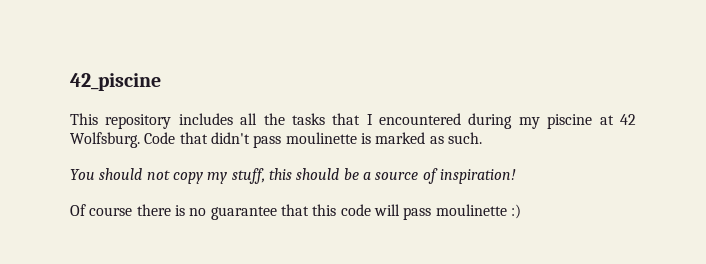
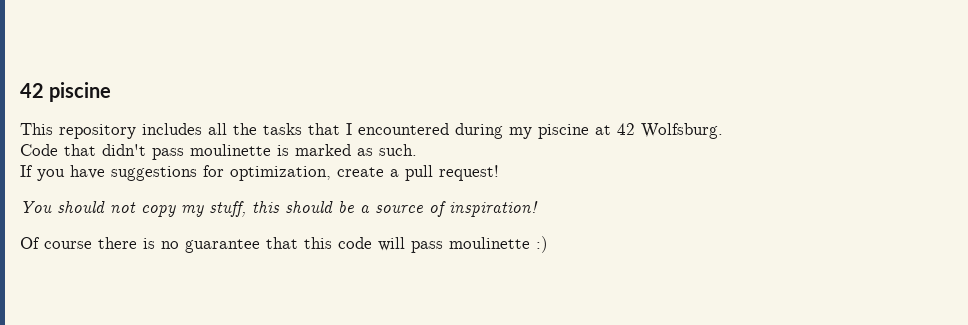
- 42_piscine
+ 42 piscine
- This repository includes all the tasks that I encountered during my piscine at 42 Wolfsburg. Code that didn't pass moulinette is marked as such.
+ This repository includes all the tasks that I encountered during my piscine at 42 Wolfsburg.
+ Code that didn't pass moulinette is marked as such.
+ If you have suggestions for optimization, create a pull request!

